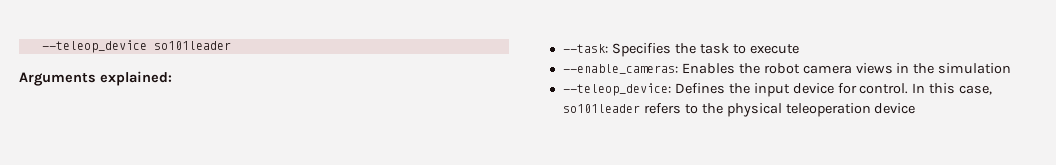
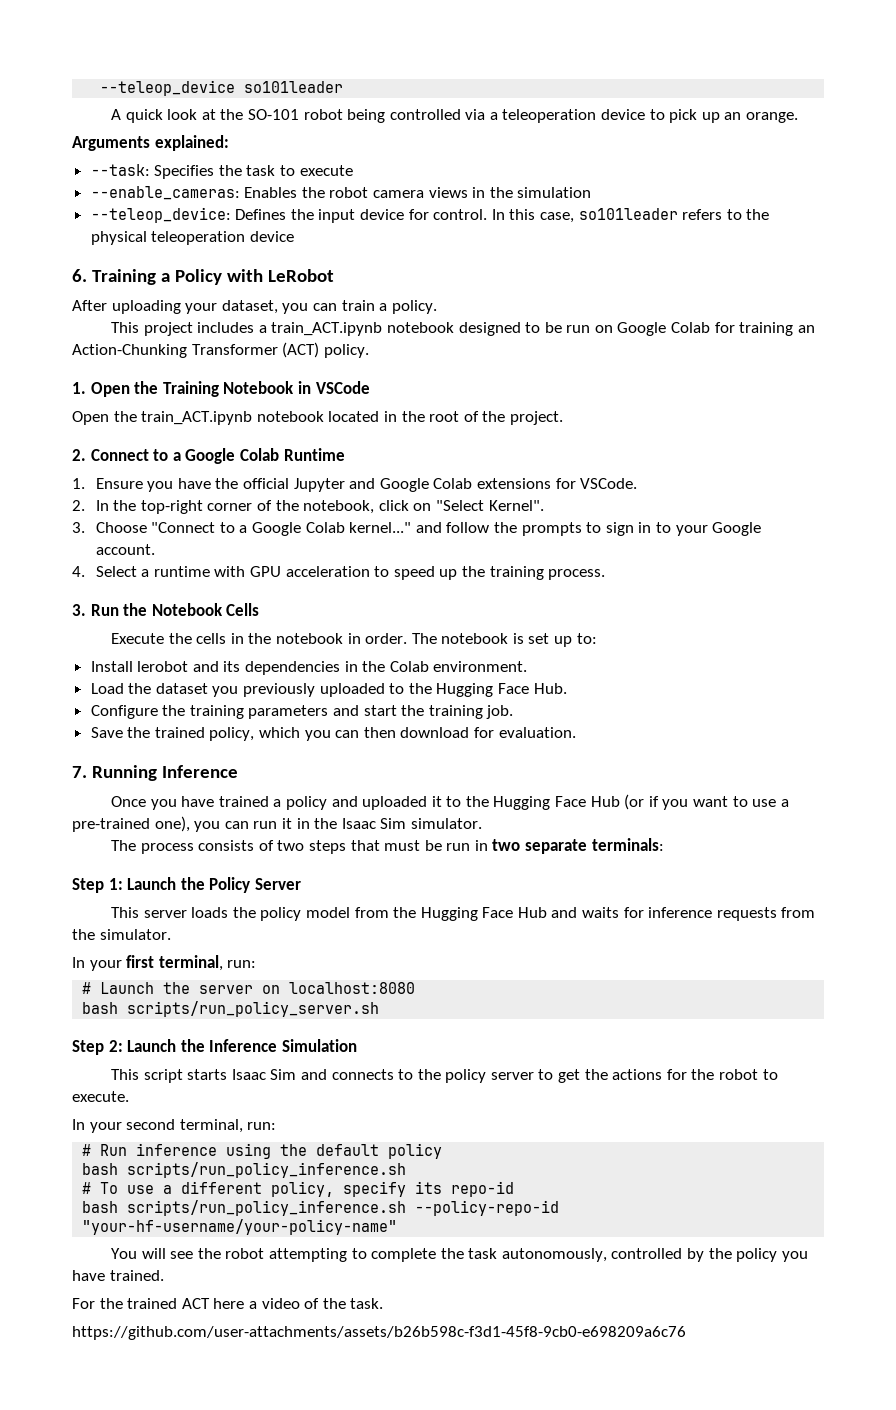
+ A quick look at the SO-101 robot being controlled via a teleoperation device to pick up an orange.
+ 6. Training a Policy with LeRobot
+ After uploading your dataset, you can train a policy.
+ This project includes a train_ACT.ipynb notebook designed to be run on Google Colab for training an Action-Chunking Transformer (ACT) policy.
+ 1. Open the Training Notebook in VSCode
+ Open the train_ACT.ipynb notebook located in the root of the project.
+ 2. Connect to a Google Colab Runtime
+ 1. Ensure you have the official Jupyter and Google Colab extensions for VSCode.
+ 2. In the top-right corner of the notebook, click on "Select Kernel".
+ 3. Choose "Connect to a Google Colab kernel..." and follow the prompts to sign in to your Google account.
+ 4. Select a runtime with GPU acceleration to speed up the training process.
+ 3. Run the Notebook Cells
+ Execute the cells in the notebook in order. The notebook is set up to:
+ Install lerobot and its dependencies in the Colab environment.
+ Load the dataset you previously uploaded to the Hugging Face Hub.
+ Configure the training parameters and start the training job.
+ Save the trained policy, which you can then download for evaluation.
+ 7. Running Inference
+ Once you have trained a policy and uploaded it to the Hugging Face Hub (or if you want to use a pre-trained one), you can run it in the Isaac Sim simulator.
+ The process consists of two steps that must be run in two separate terminals:
+ Step 1: Launch the Policy Server
+ This server loads the policy model from the Hugging Face Hub and waits for inference requests from the simulator.
+ In your first terminal, run:
+ # Launch the server on localhost:8080
+ bash scripts/run_policy_server.sh
+ Step 2: Launch the Inference Simulation
+ This script starts Isaac Sim and connects to the policy server to get the actions for the robot to execute.
+ In your second terminal, run:
+ # Run inference using the default policy
+ bash scripts/run_policy_inference.sh
+ # To use a different policy, specify its repo-id
+ bash scripts/run_policy_inference.sh --policy-repo-id "your-hf-username/your-policy-name"
+ You will see the robot attempting to complete the task autonomously, controlled by the policy you have trained.
+ For the trained ACT here a video of the task.
+ https://github.com/user-attachments/assets/b26b598c-f3d1-45f8-9cb0-e698209a6c76

